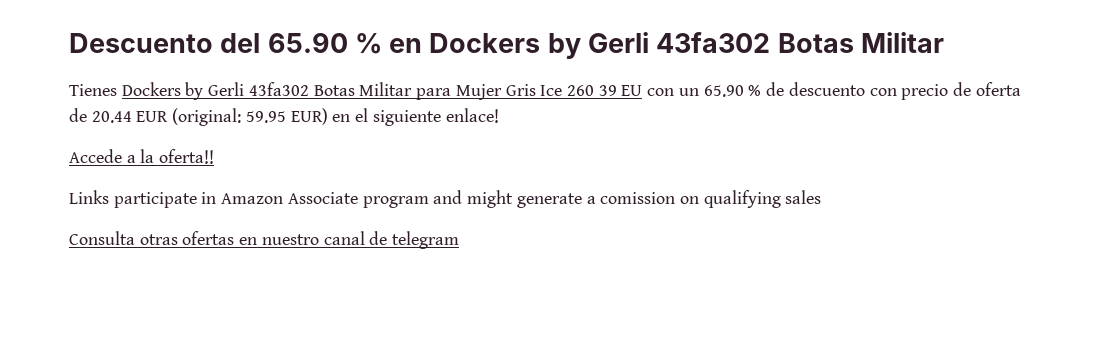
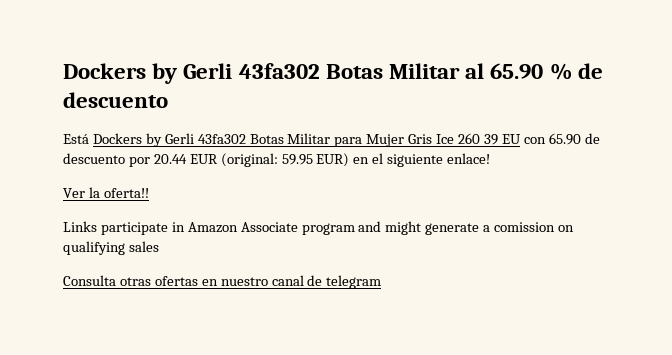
- Descuento del 65.90 % en Dockers by Gerli 43fa302 Botas Militar
- Tienes Dockers by Gerli 43fa302 Botas Militar para Mujer Gris Ice 260 39 EU con un 65.90 % de descuento con precio de oferta de 20.44 EUR (original: 59.95 EUR) en el siguiente enlace!
+ Dockers by Gerli 43fa302 Botas Militar al 65.90 % de descuento
+ Está Dockers by Gerli 43fa302 Botas Militar para Mujer Gris Ice 260 39 EU con 65.90 de descuento por 20.44 EUR (original: 59.95 EUR) en el siguiente enlace!
- Accede a la oferta!!
+ Ver la oferta!!

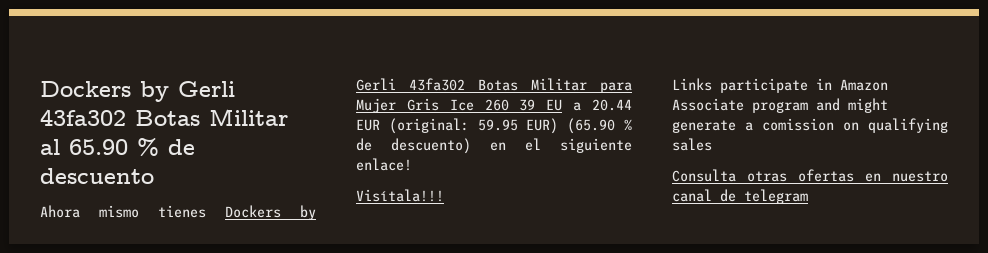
- Está Dockers by Gerli 43fa302 Botas Militar para Mujer Gris Ice 260 39 EU con 65.90 de descuento por 20.44 EUR (original: 59.95 EUR) en el siguiente enlace!
+ Ahora mismo tienes Dockers by Gerli 43fa302 Botas Militar para Mujer Gris Ice 260 39 EU a 20.44 EUR (original: 59.95 EUR) (65.90 % de descuento) en el siguiente enlace!
- Ver la oferta!!
+ Visítala!!!

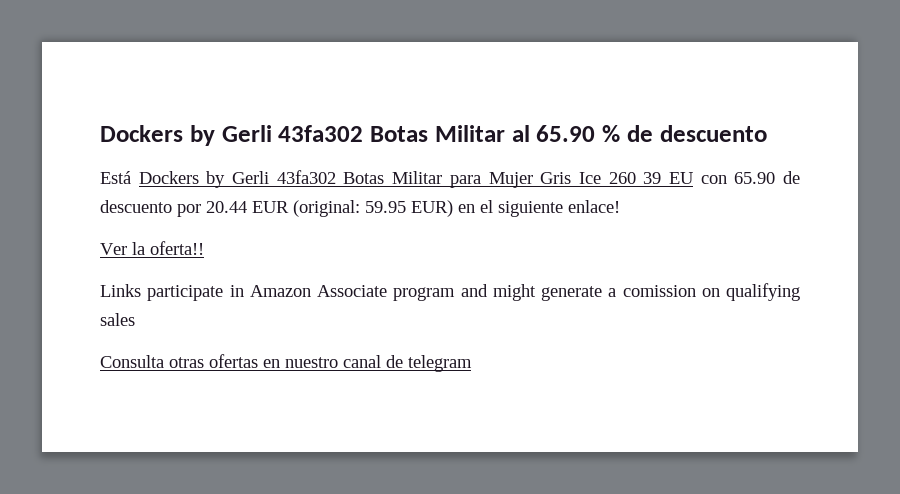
- Ahora mismo tienes Dockers by Gerli 43fa302 Botas Militar para Mujer Gris Ice 260 39 EU a 20.44 EUR (original: 59.95 EUR) (65.90 % de descuento) en el siguiente enlace!
+ Está Dockers by Gerli 43fa302 Botas Militar para Mujer Gris Ice 260 39 EU con 65.90 de descuento por 20.44 EUR (original: 59.95 EUR) en el siguiente enlace!
- Visítala!!!
+ Ver la oferta!!

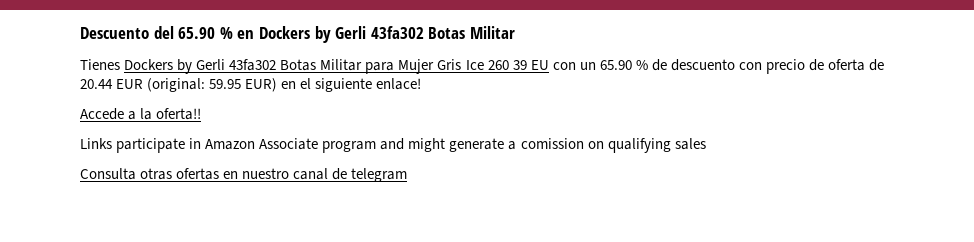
- Dockers by Gerli 43fa302 Botas Militar al 65.90 % de descuento
- Está Dockers by Gerli 43fa302 Botas Militar para Mujer Gris Ice 260 39 EU con 65.90 de descuento por 20.44 EUR (original: 59.95 EUR) en el siguiente enlace!
+ Descuento del 65.90 % en Dockers by Gerli 43fa302 Botas Militar
+ Tienes Dockers by Gerli 43fa302 Botas Militar para Mujer Gris Ice 260 39 EU con un 65.90 % de descuento con precio de oferta de 20.44 EUR (original: 59.95 EUR) en el siguiente enlace!
- Ver la oferta!!
+ Accede a la oferta!!

